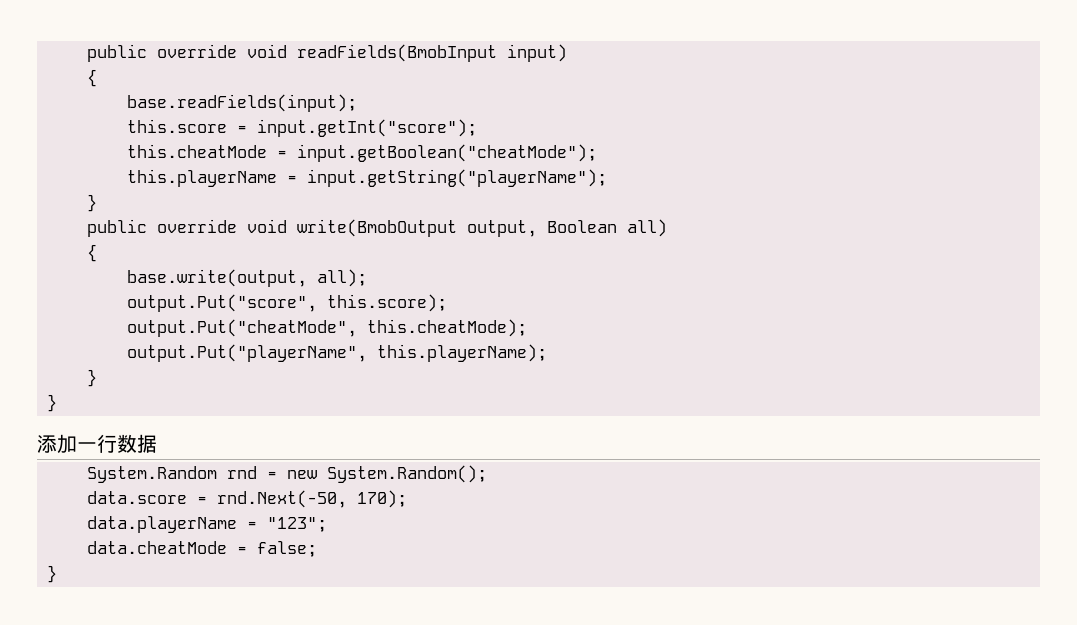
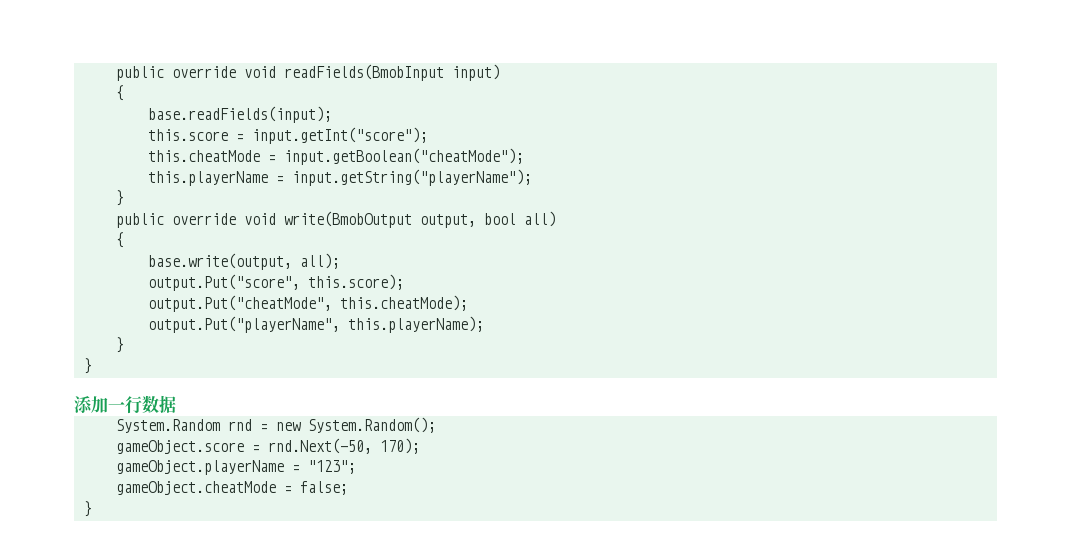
- public override void write(BmobOutput output, Boolean all)
+ public override void write(BmobOutput output, bool all)
- data.score = rnd.Next(-50, 170);
+ gameObject.score = rnd.Next(-50, 170);
- data.playerName = "123";
+ gameObject.playerName = "123";
- data.cheatMode = false;
+ gameObject.cheatMode = false;

